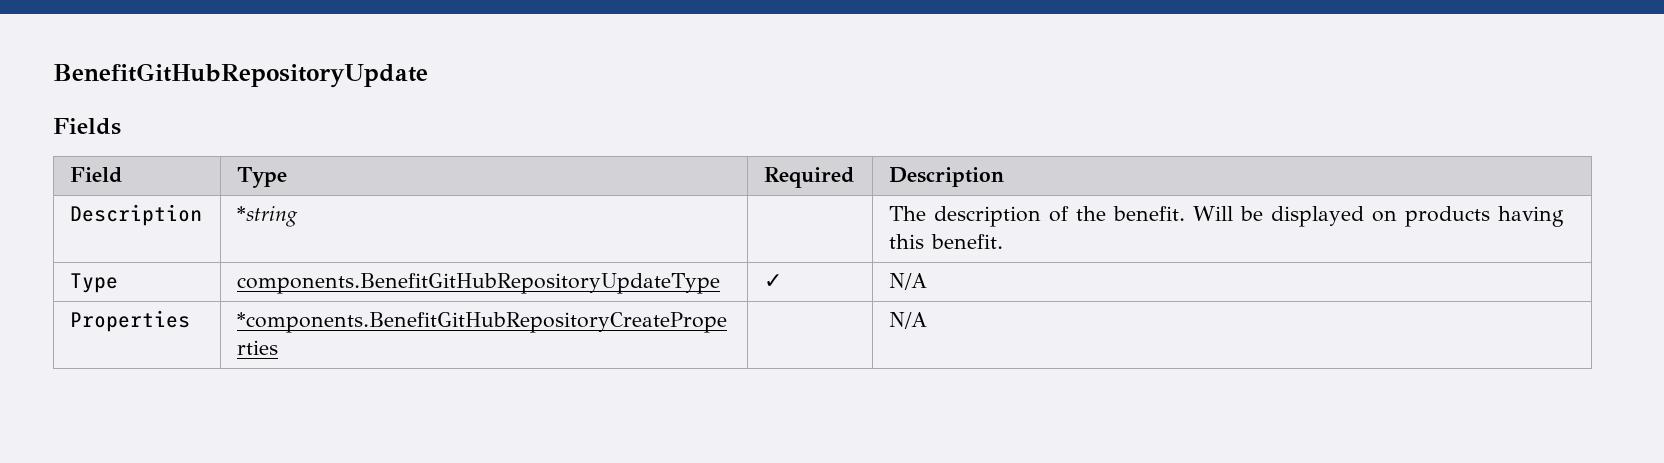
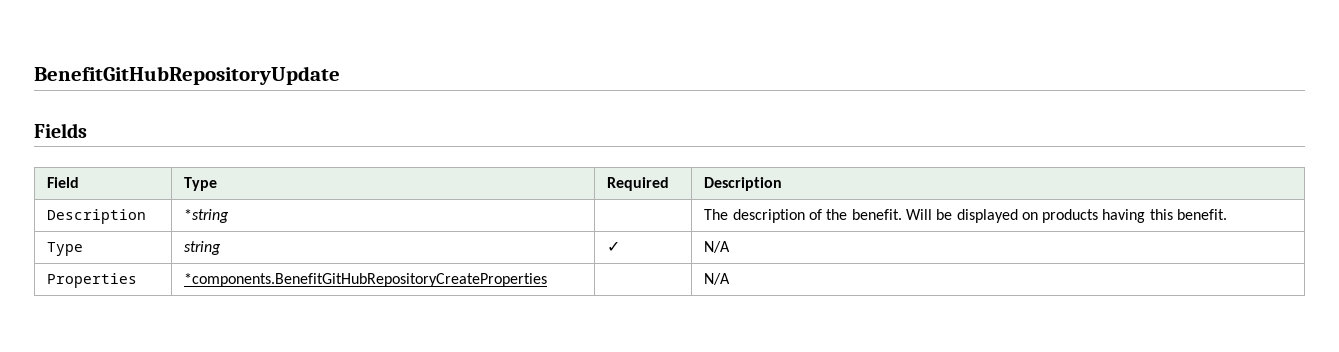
- Type | components.BenefitGitHubRepositoryUpdateType | ✓ | N/A
+ Type | string | ✓ | N/A

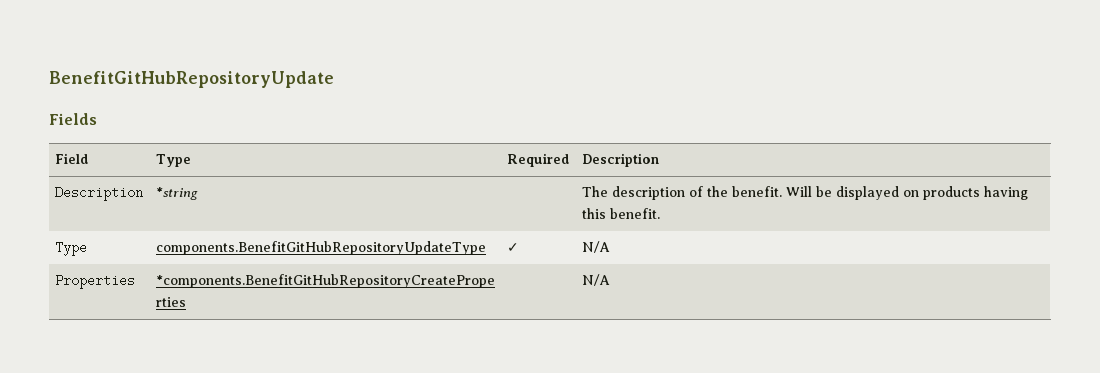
- Type | string | ✓ | N/A
+ Type | components.BenefitGitHubRepositoryUpdateType | ✓ | N/A

